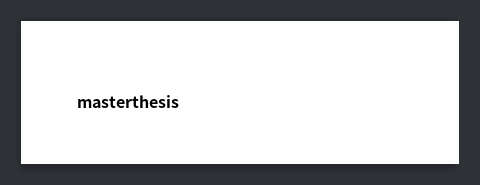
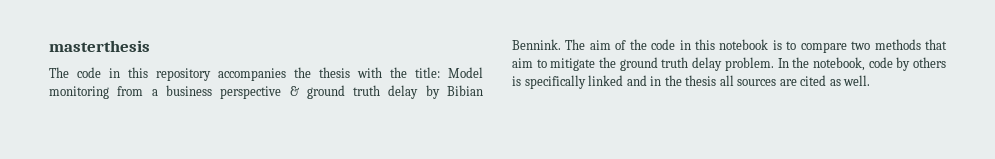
+ The code in this repository accompanies the thesis with the title: Model monitoring from a business perspective & ground truth delay by Bibian Bennink. The aim of the code in this notebook is to compare two methods that aim to mitigate the ground truth delay problem. In the notebook, code by others is specifically linked and in the thesis all sources are cited as well.

